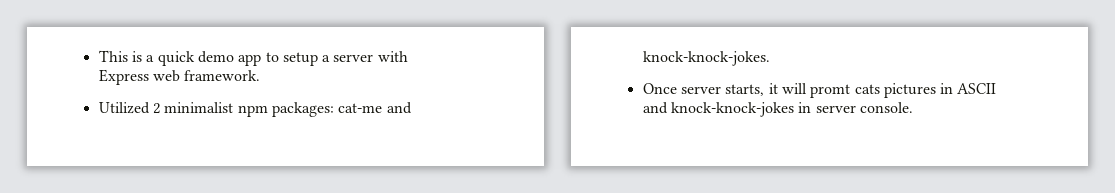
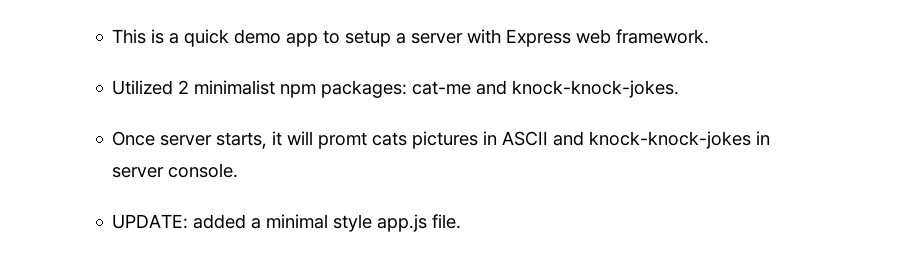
+ UPDATE: added a minimal style app.js file.

